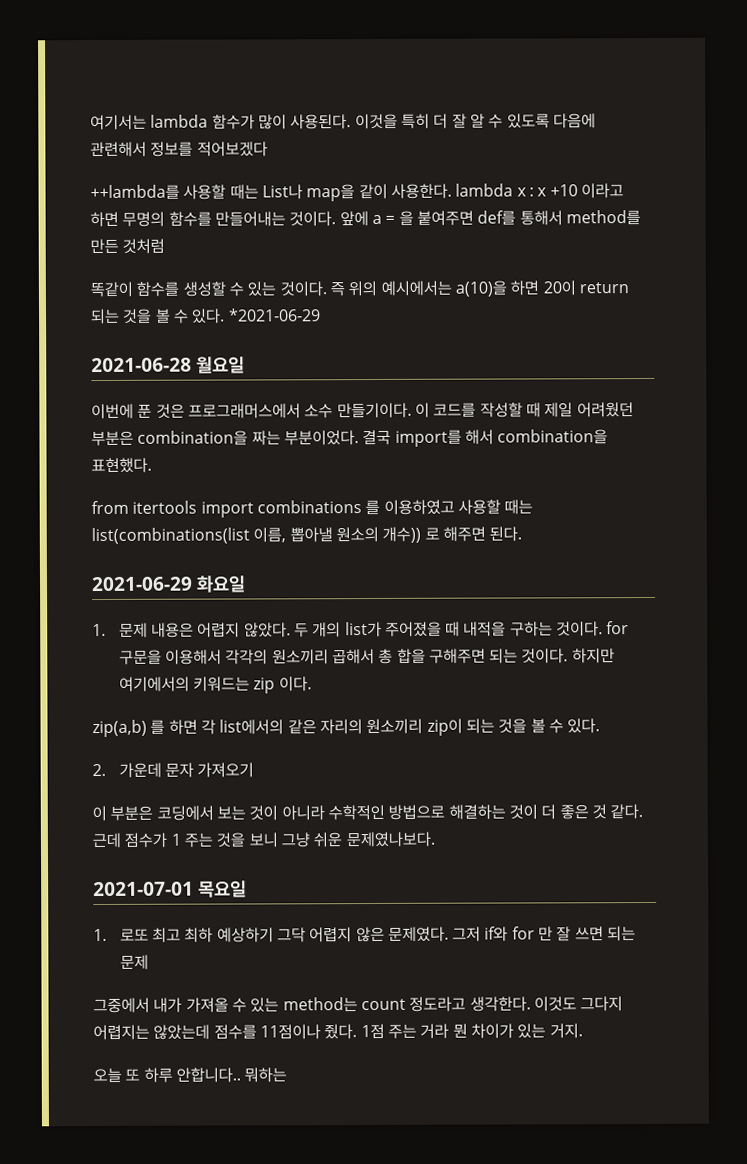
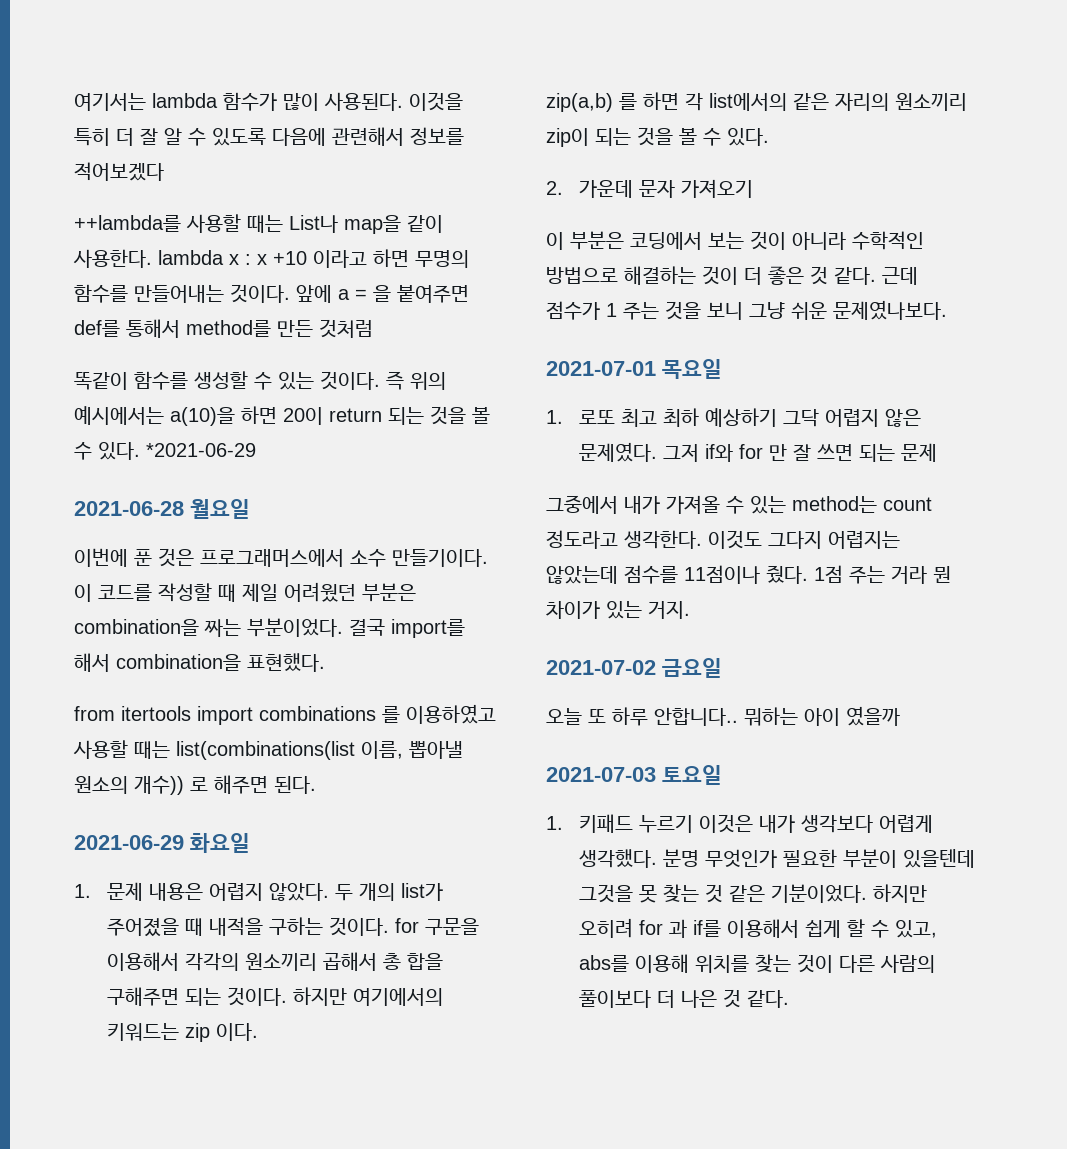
+ 2021-07-02 금요일
- 뭐하는
+ 뭐하는 아이 였을까
+ 2021-07-03 토요일
+ 1. 키패드 누르기 이것은 내가 생각보다 어렵게 생각했다. 분명 무엇인가 필요한 부분이 있을텐데 그것을 못 찾는 것 같은 기분이었다. 하지만 오히려 for 과 if를 이용해서 쉽게 할 수 있고, abs를 이용해 위치를 찾는 것이 다른 사람의 풀이보다 더 나은 것 같다.

